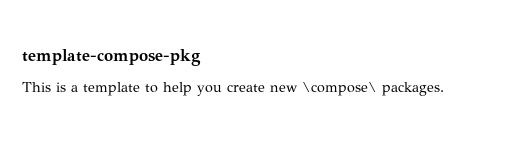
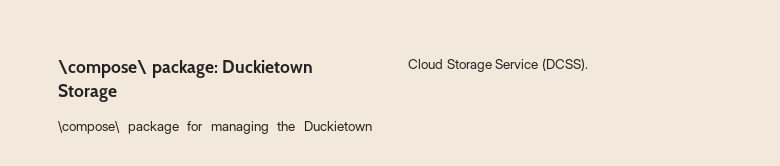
- template-compose-pkg
- This is a template to help you create new \compose\ packages.
+ \compose\ package: Duckietown Storage
+ \compose\ package for managing the Duckietown Cloud Storage Service (DCSS).

